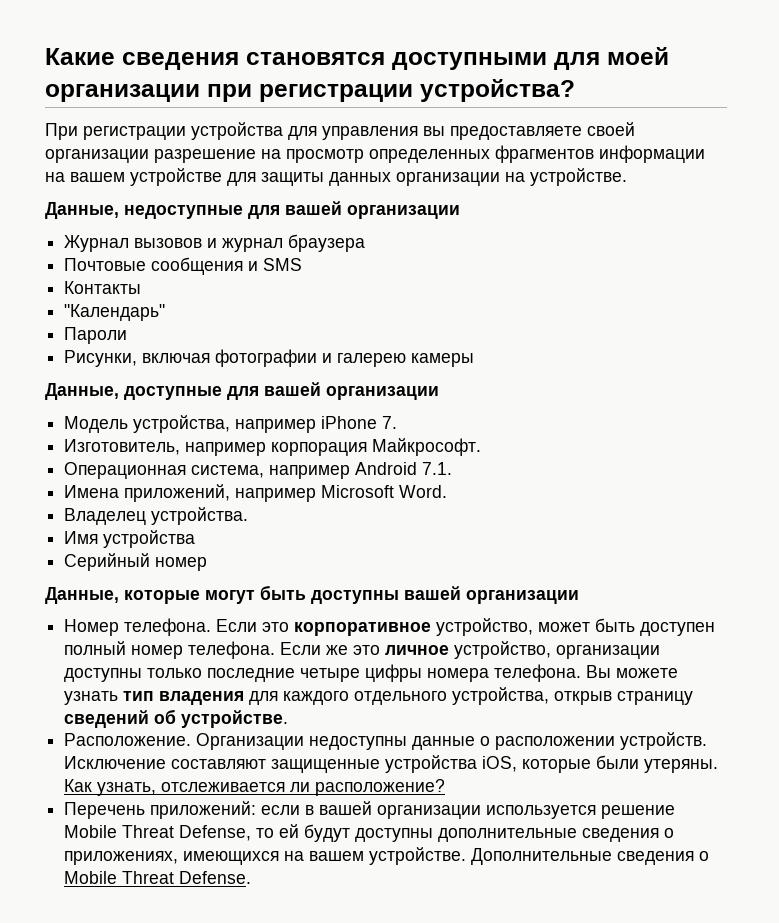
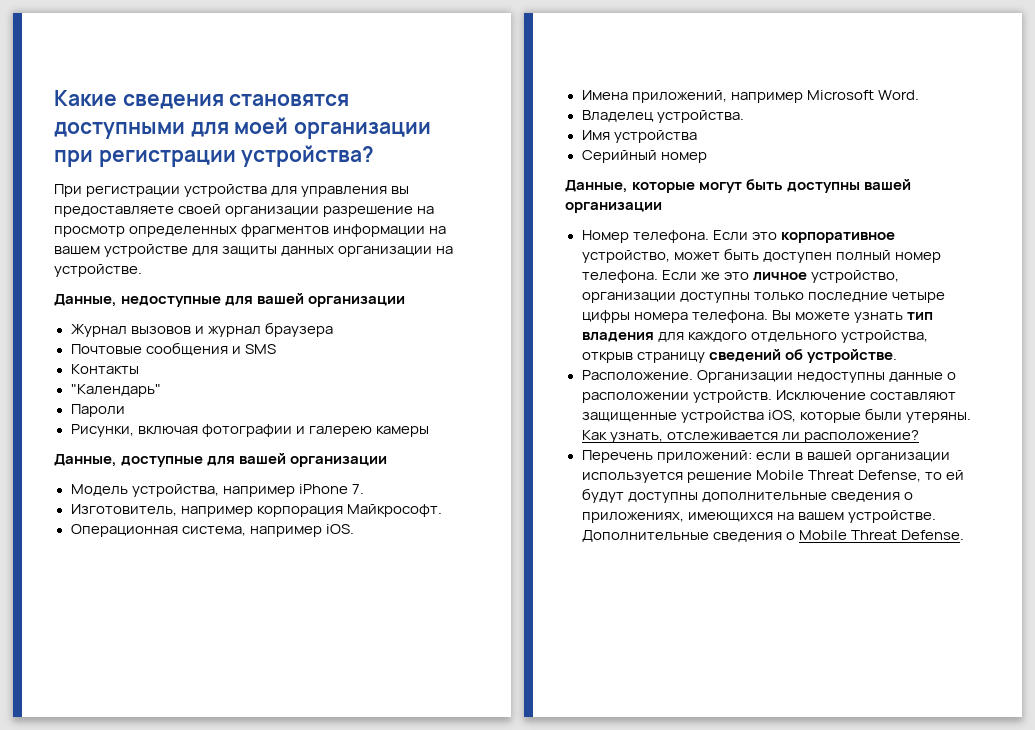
- Операционная система, например Android 7.1.
+ Операционная система, например iOS.

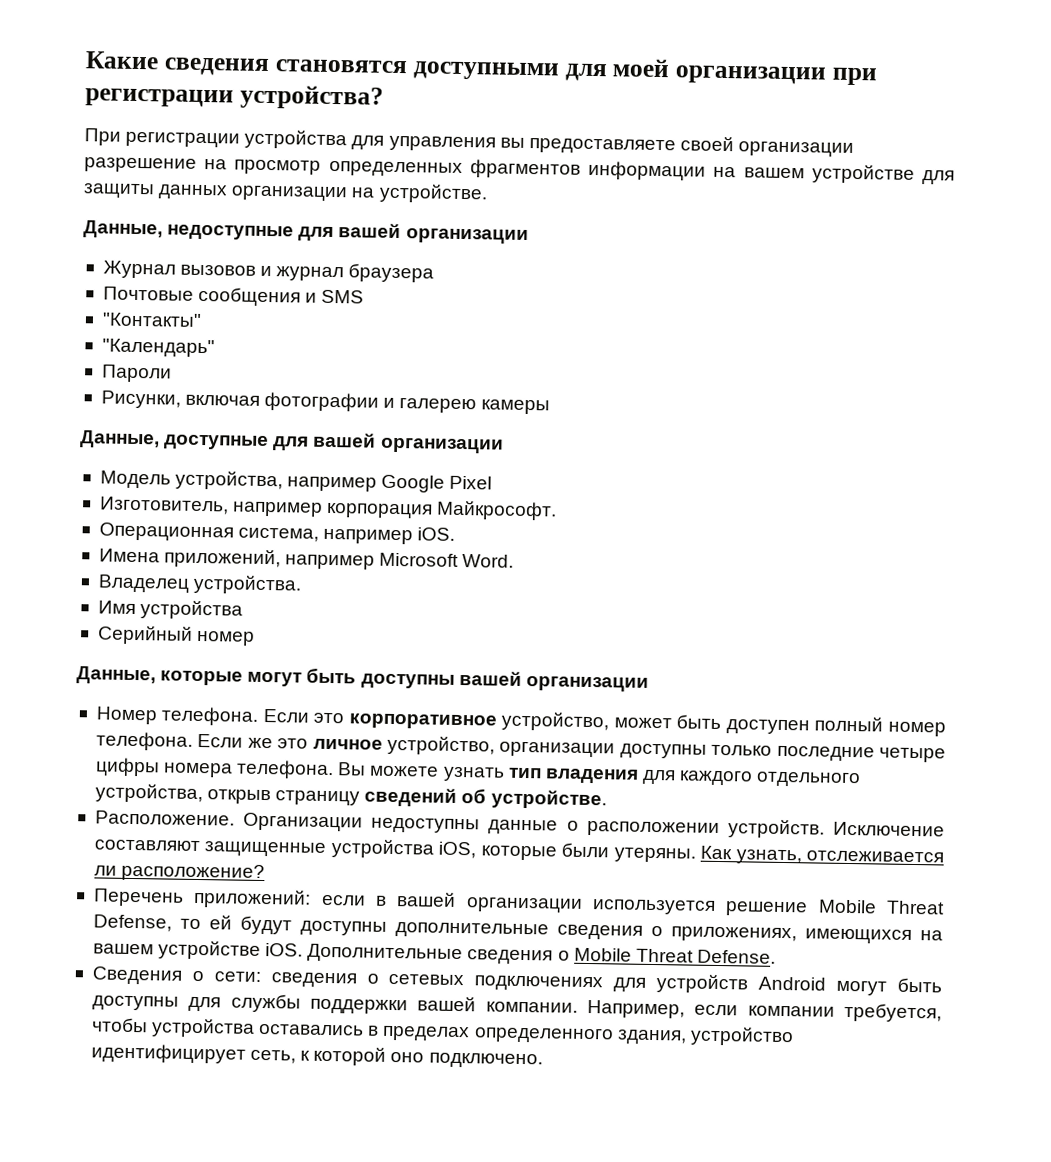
- Контакты
+ "Контакты"
- Модель устройства, например iPhone 7.
+ Модель устройства, например Google Pixel
- Перечень приложений: если в вашей организации используется решение Mobile Threat Defense, то ей будут доступны дополнительные сведения о приложениях, имеющихся на вашем устройстве.
+ Перечень приложений: если в вашей организации используется решение Mobile Threat Defense, то ей будут доступны дополнительные сведения о приложениях, имеющихся на вашем устройстве iOS.
+ Сведения о сети: сведения о сетевых подключениях для устройств Android могут быть доступны для службы поддержки вашей компании. Например, если компании требуется, чтобы устройства оставались в пределах определенного здания, устройство идентифицирует сеть, к которой оно подключено.

